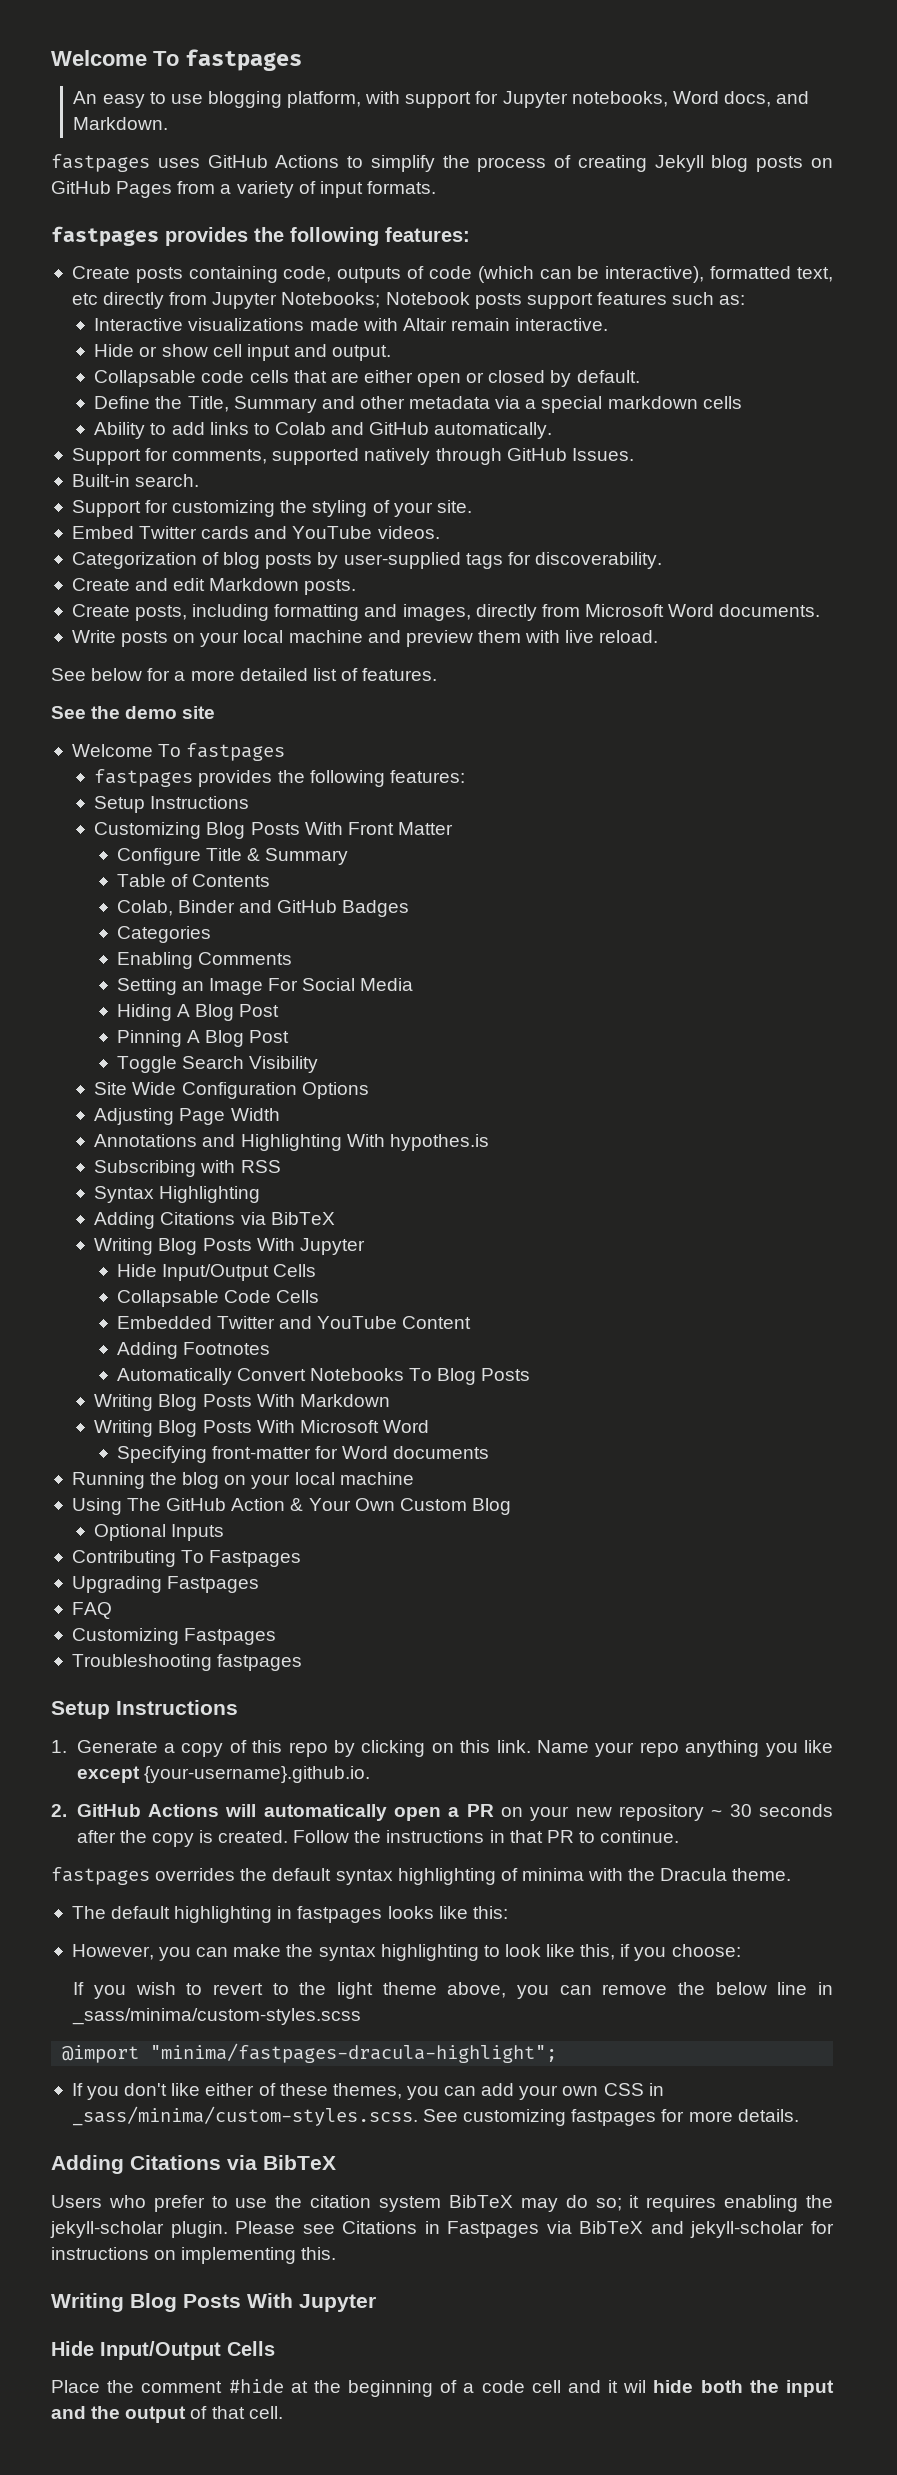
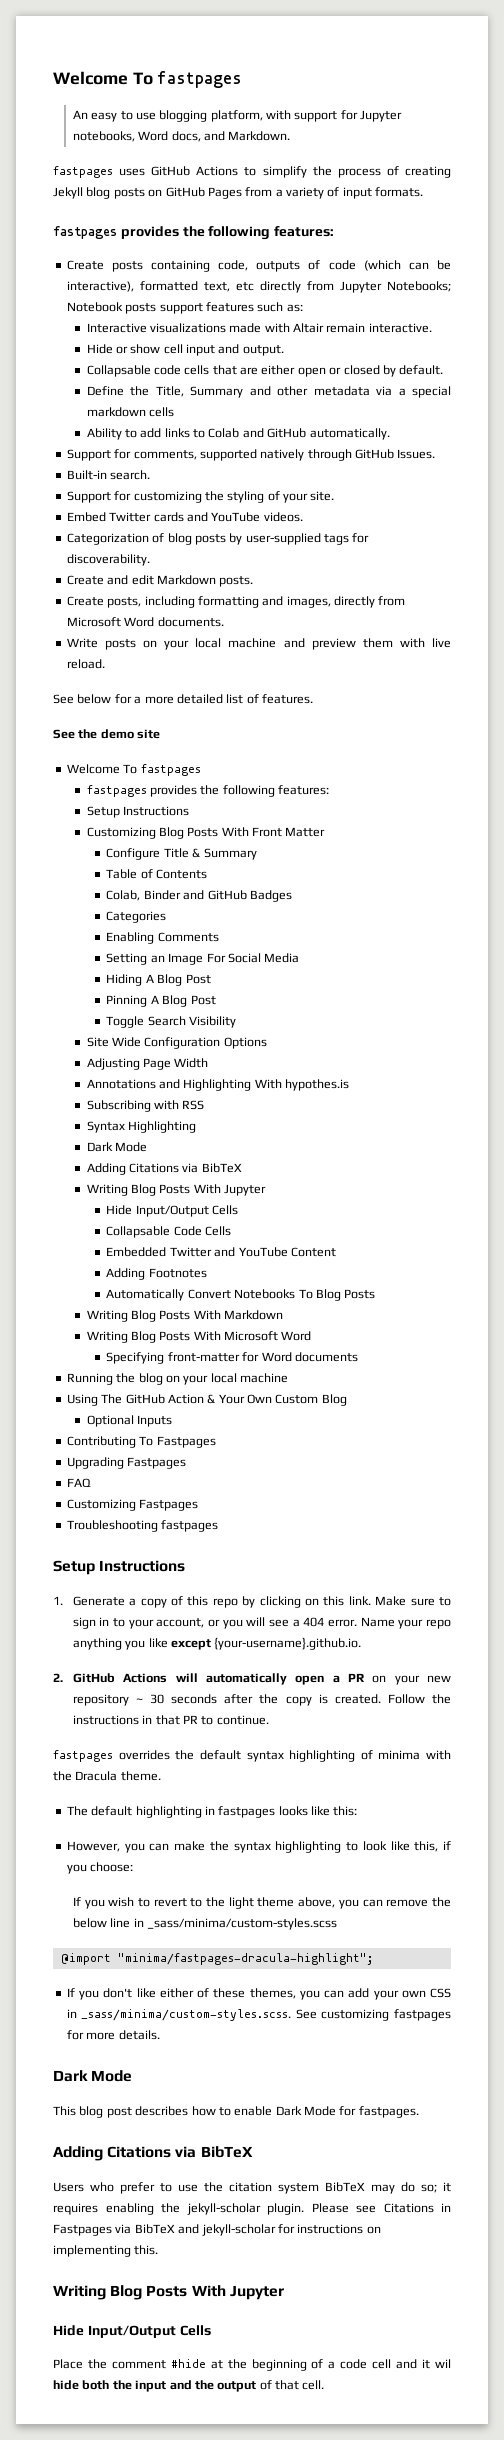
  Syntax Highlighting
+ Dark Mode
+ Make sure to sign in to your account, or you will see a 404 error.
  If you don't like either of these themes, you can add your own CSS in _sass/minima/custom-styles.scss. See customizing fastpages for more details.
+ Dark Mode
+ This blog post describes how to enable Dark Mode for fastpages.

